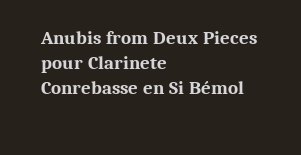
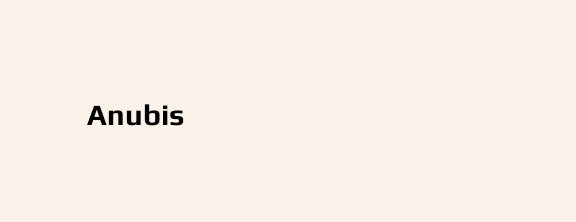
- Anubis from Deux Pieces pour Clarinete Conrebasse en Si Bémol
+ Anubis

